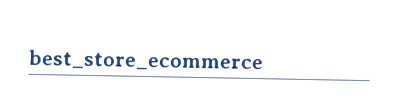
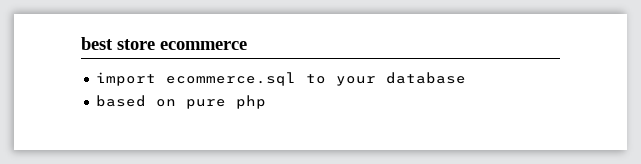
- best_store_ecommerce
+ best store ecommerce
+ import ecommerce.sql to your database
+ based on pure php

